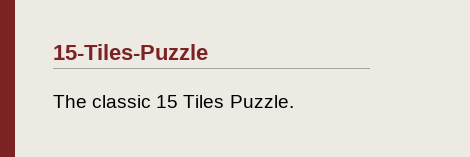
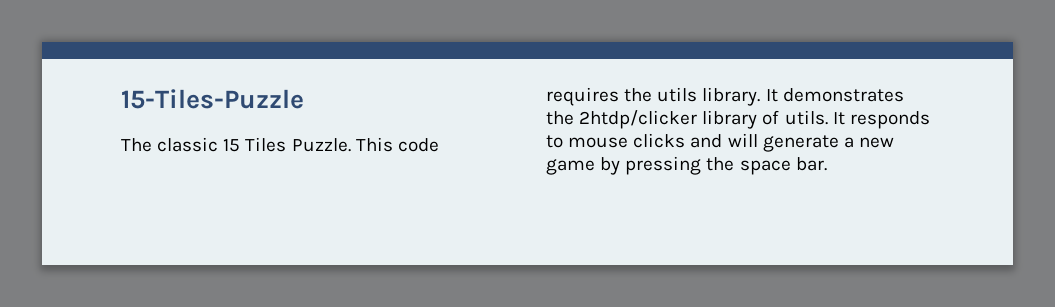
+ This code requires the utils library. It demonstrates the 2htdp/clicker library of utils. It responds to mouse clicks and will generate a new game by pressing the space bar.

